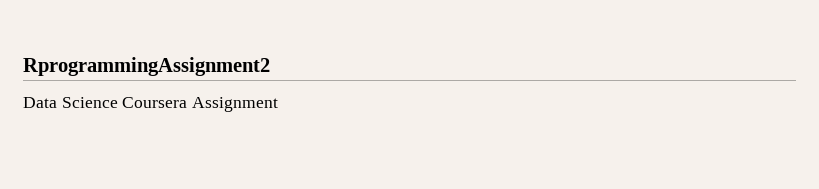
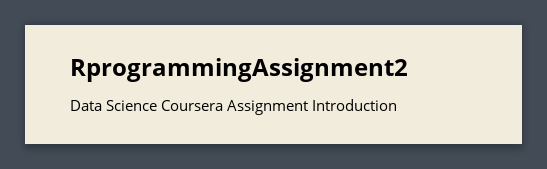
- Data Science Coursera Assignment
+ Data Science Coursera Assignment Introduction

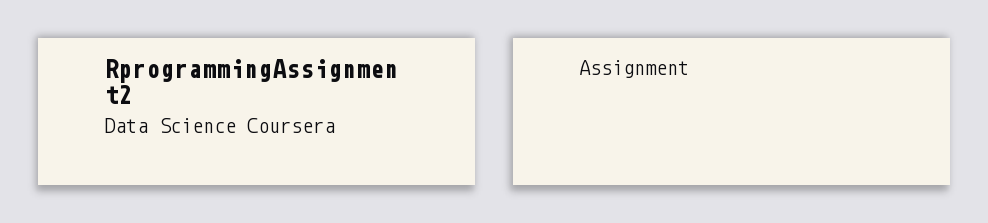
- Data Science Coursera Assignment Introduction
+ Data Science Coursera Assignment

